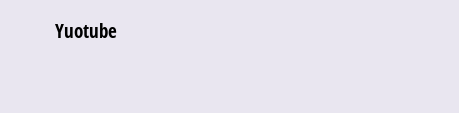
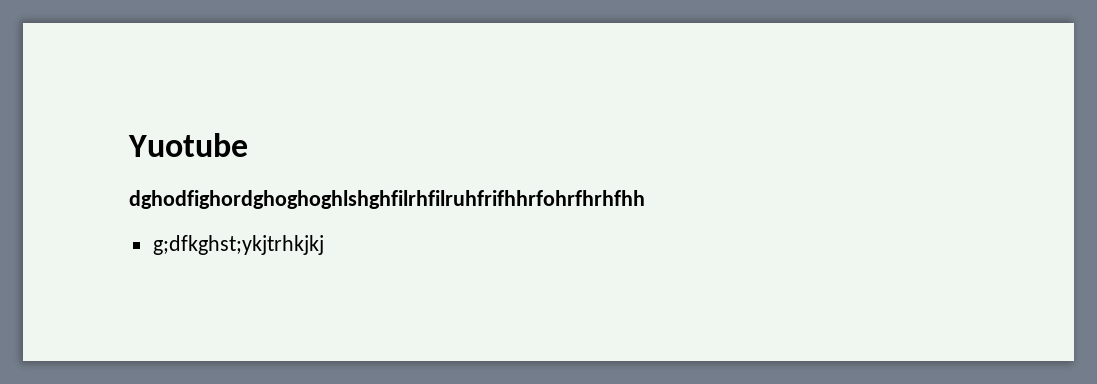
+ dghodfighordghoghoghlshghfilrhfilruhfrifhhrfohrfhrhfhh
+ g;dfkghst;ykjtrhkjkj

